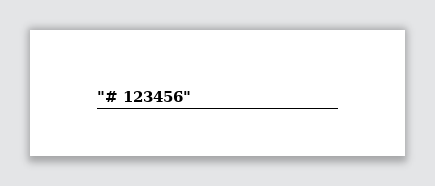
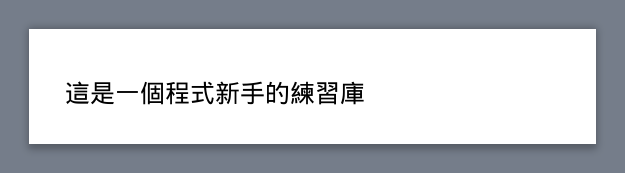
- "# 123456"
+ 這是一個程式新手的練習庫

